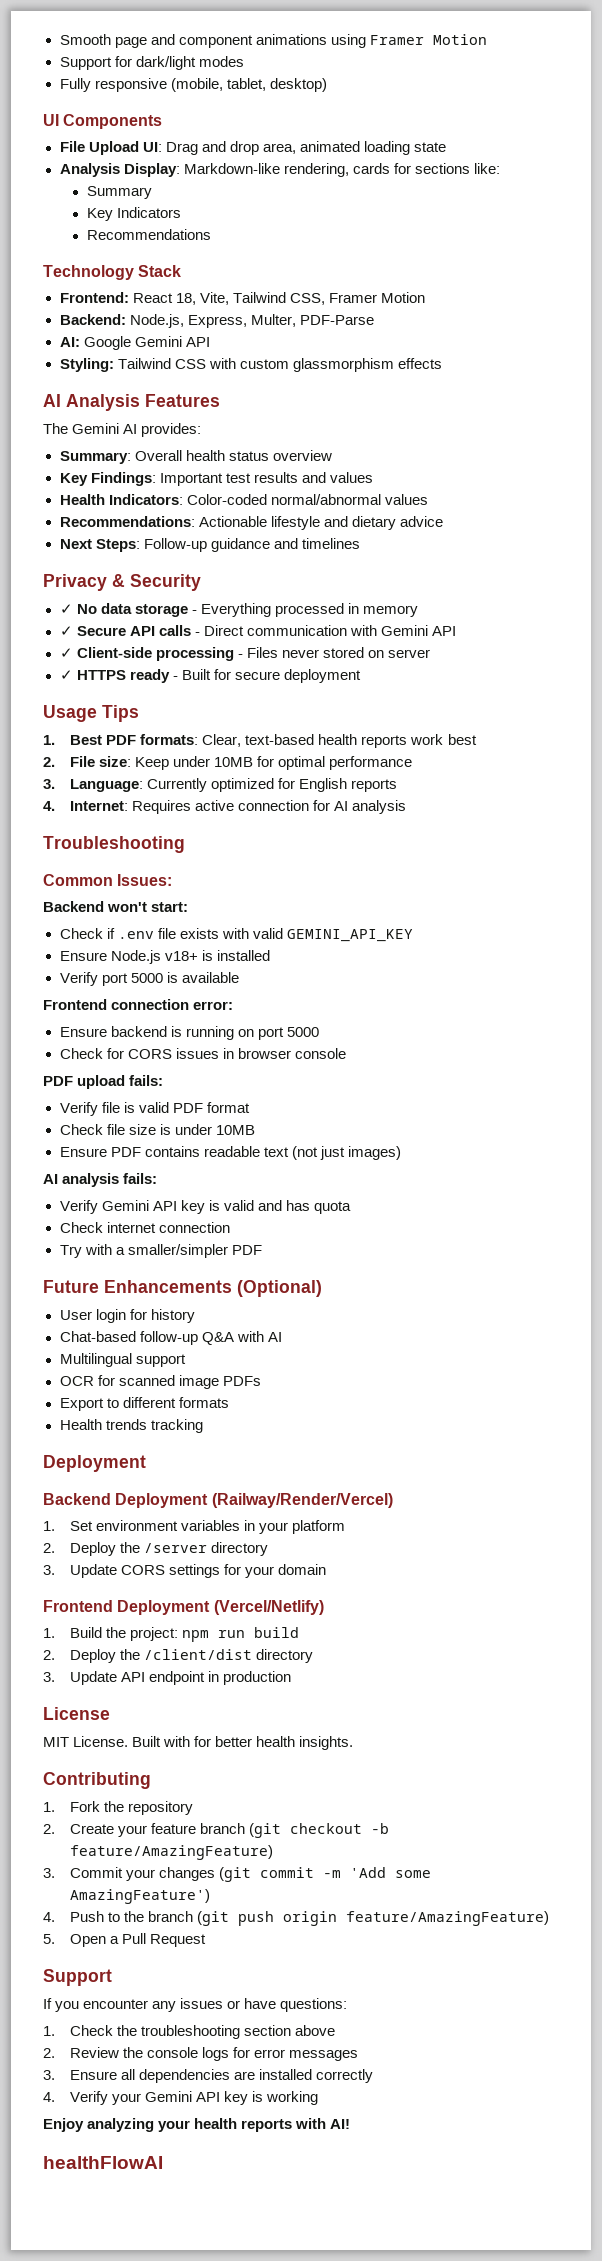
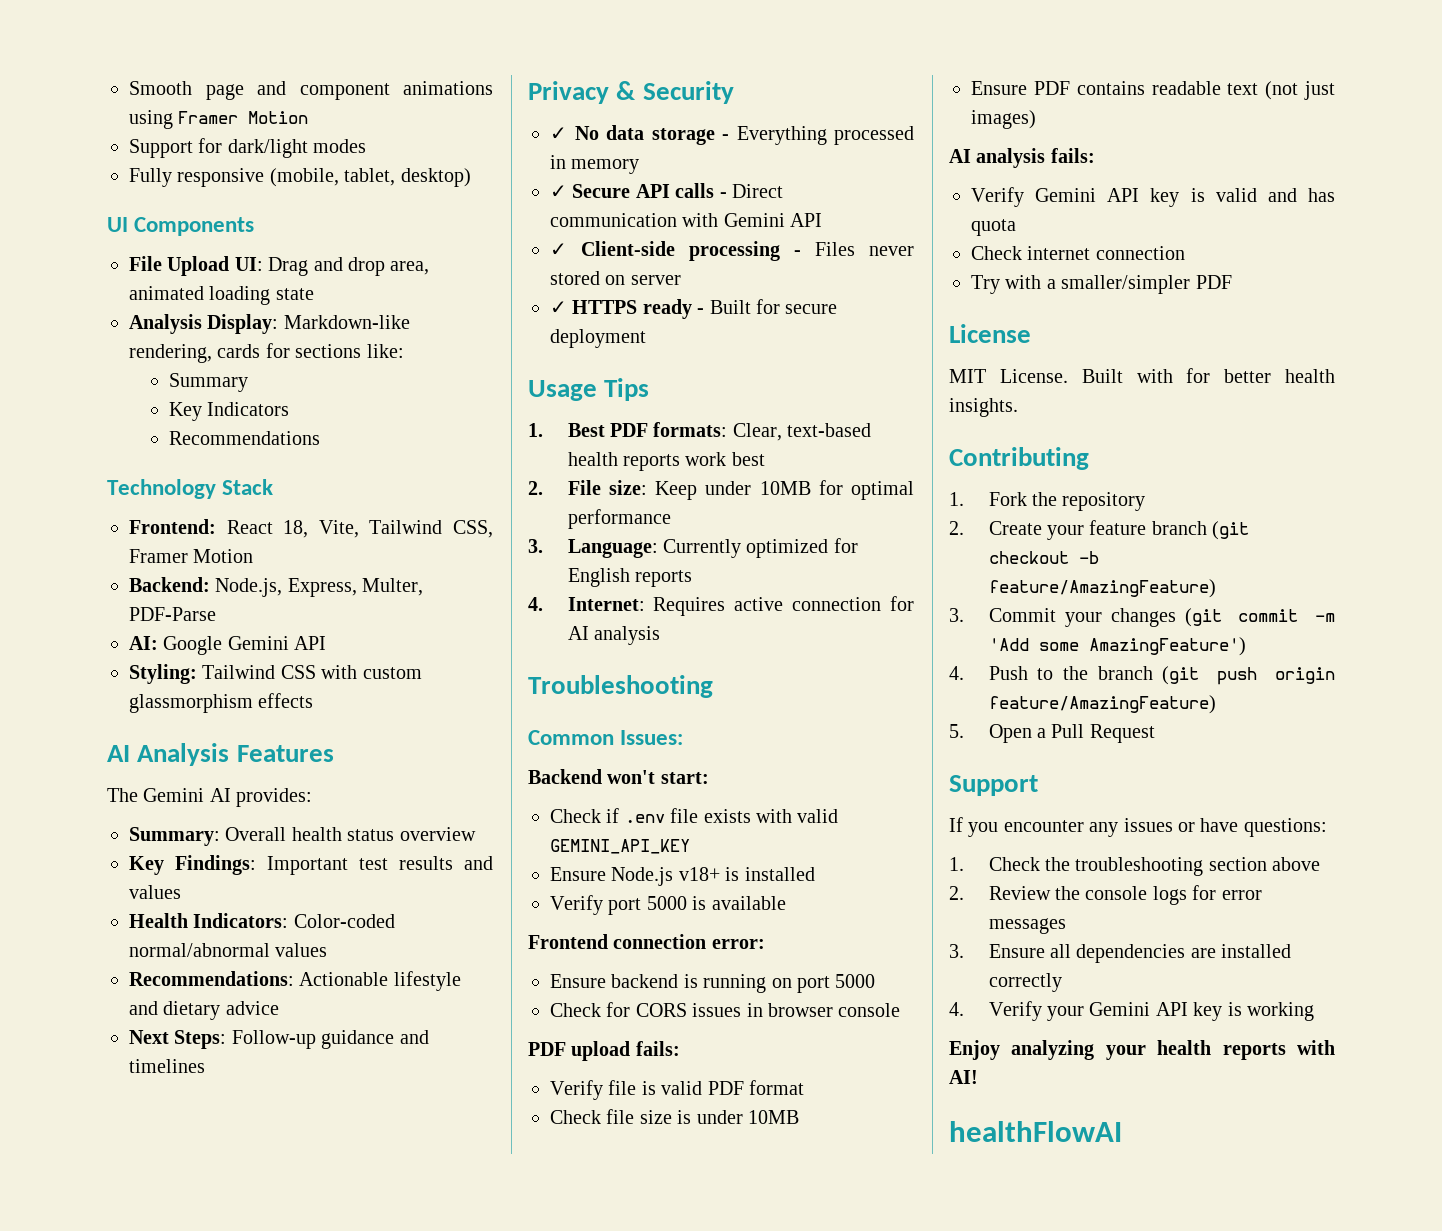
- Future Enhancements (Optional)
- User login for history
- Chat-based follow-up Q&A with AI
- Multilingual support
- OCR for scanned image PDFs
- Export to different formats
- Health trends tracking
- Deployment
- Backend Deployment (Railway/Render/Vercel)
- 1. Set environment variables in your platform
- 2. Deploy the /server directory
- 3. Update CORS settings for your domain
- Frontend Deployment (Vercel/Netlify)
- 1. Build the project: npm run build
- 2. Deploy the /client/dist directory
- 3. Update API endpoint in production

